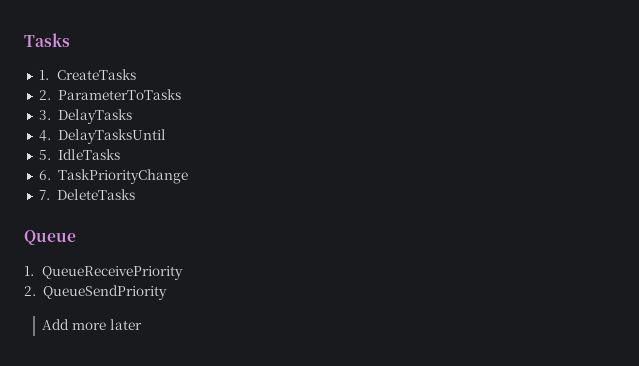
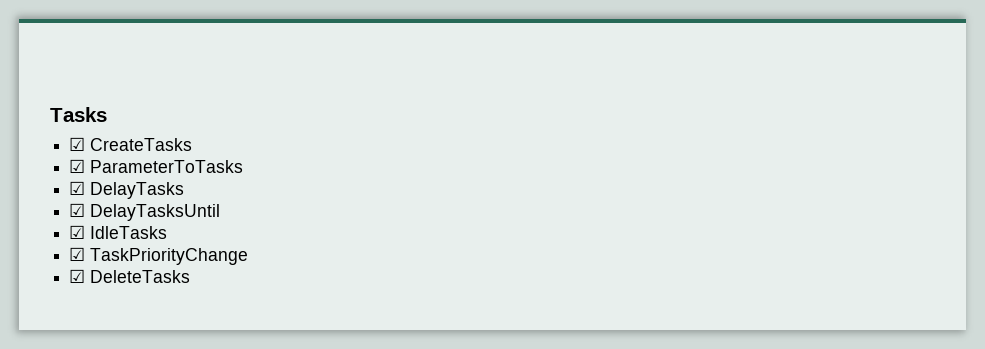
- 1. CreateTasks
+ ☑ CreateTasks
- 2. ParameterToTasks
+ ☑ ParameterToTasks
- 3. DelayTasks
+ ☑ DelayTasks
- 4. DelayTasksUntil
+ ☑ DelayTasksUntil
- 5. IdleTasks
+ ☑ IdleTasks
- 6. TaskPriorityChange
+ ☑ TaskPriorityChange
- 7. DeleteTasks
+ ☑ DeleteTasks
- Queue
- 1. QueueReceivePriority
- 2. QueueSendPriority
- Add more later

